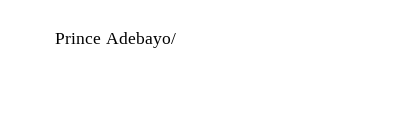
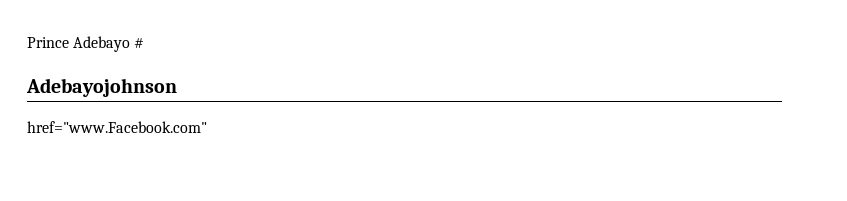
- Prince Adebayo/
+ Prince Adebayo #
+ Adebayojohnson
+ href="www.Facebook.com"

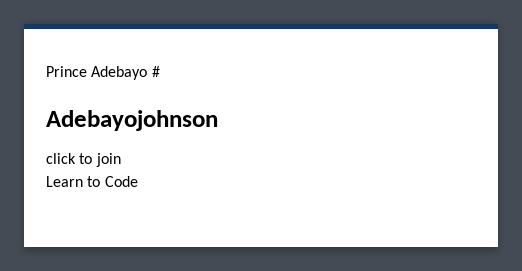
- href="www.Facebook.com"
+ click to join
+ Learn to Code

